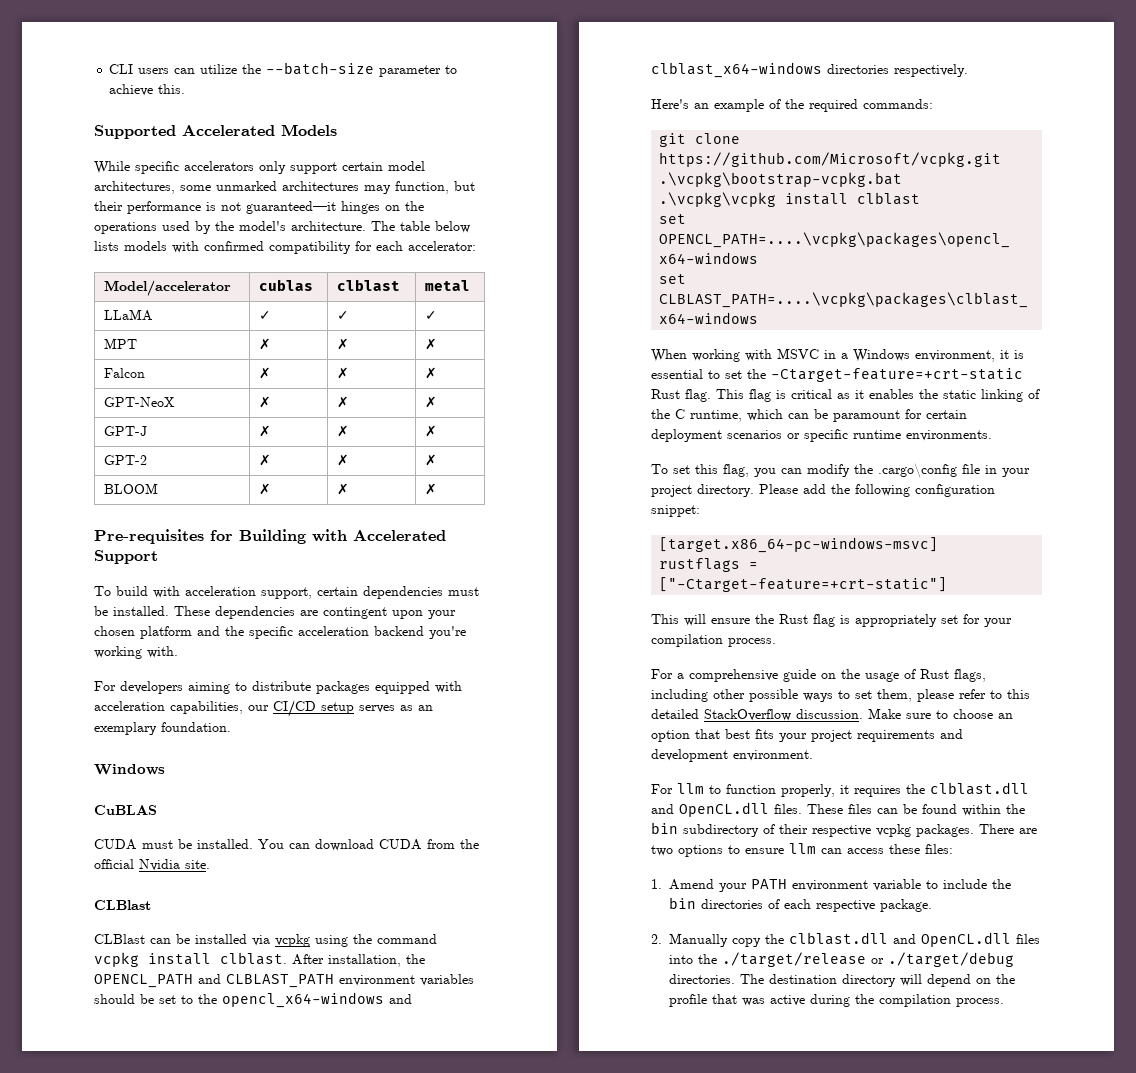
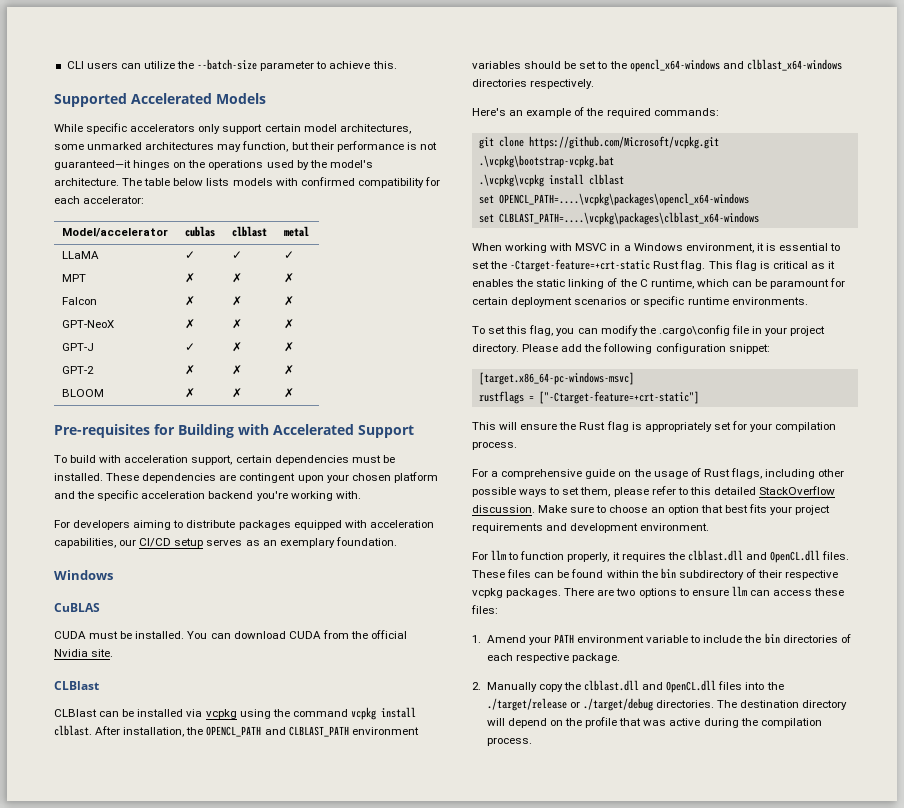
- GPT-J | ✗ | ✗ | ✗
+ GPT-J | ✓ | ✗ | ✗

